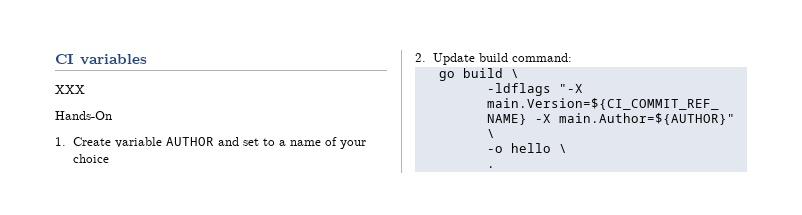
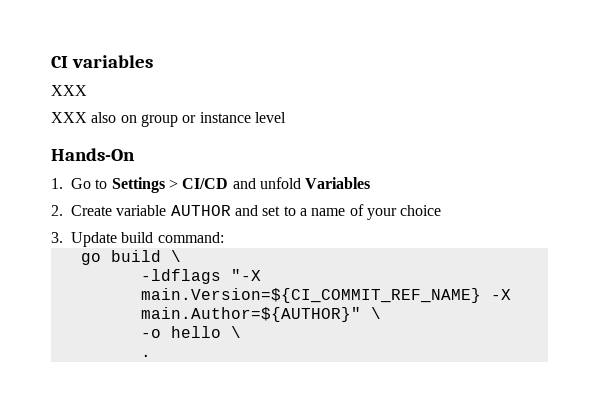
+ XXX also on group or instance level
  Hands-On
- 1. Create variable AUTHOR and set to a name of your choice
+ 1. Go to Settings > CI/CD and unfold Variables
+ 2. Create variable AUTHOR and set to a name of your choice
- 2. Update build command:
+ 3. Update build command:

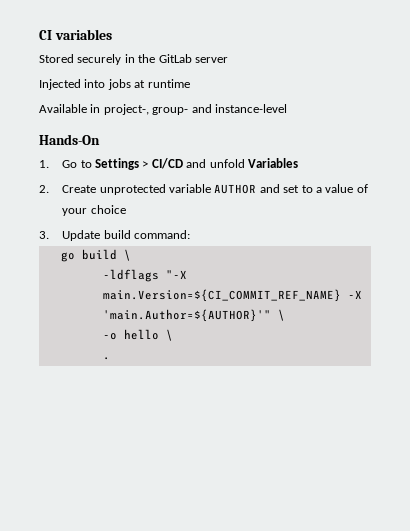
  CI variables
- XXX
- XXX also on group or instance level
+ Stored securely in the GitLab server
+ Injected into jobs at runtime
+ Available in project-, group- and instance-level
- 2. Create variable AUTHOR and set to a name of your choice
+ 2. Create unprotected variable AUTHOR and set to a value of your choice
- -ldflags "-X main.Version=${CI_COMMIT_REF_NAME} -X main.Author=${AUTHOR}" \
+ -ldflags "-X main.Version=${CI_COMMIT_REF_NAME} -X 'main.Author=${AUTHOR}'" \

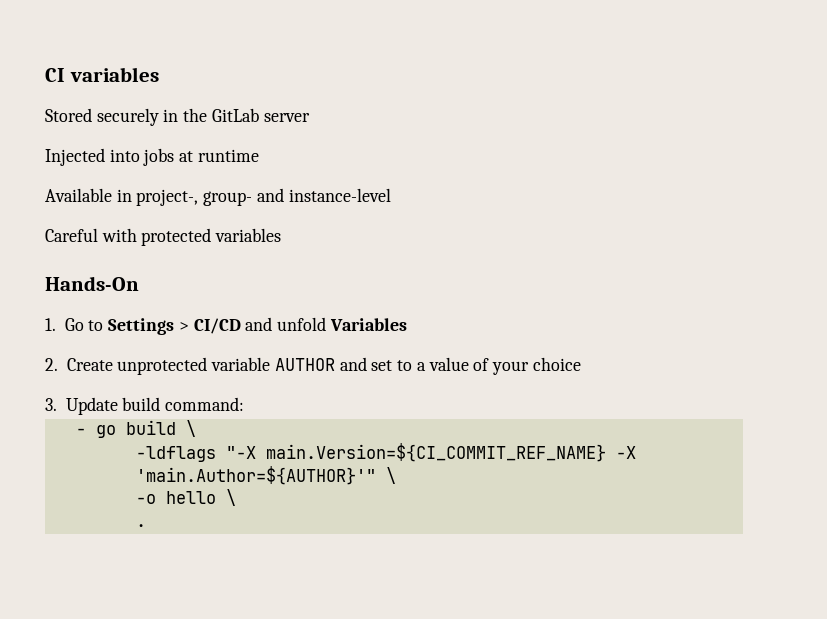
+ Careful with protected variables
- go build \
+ - go build \

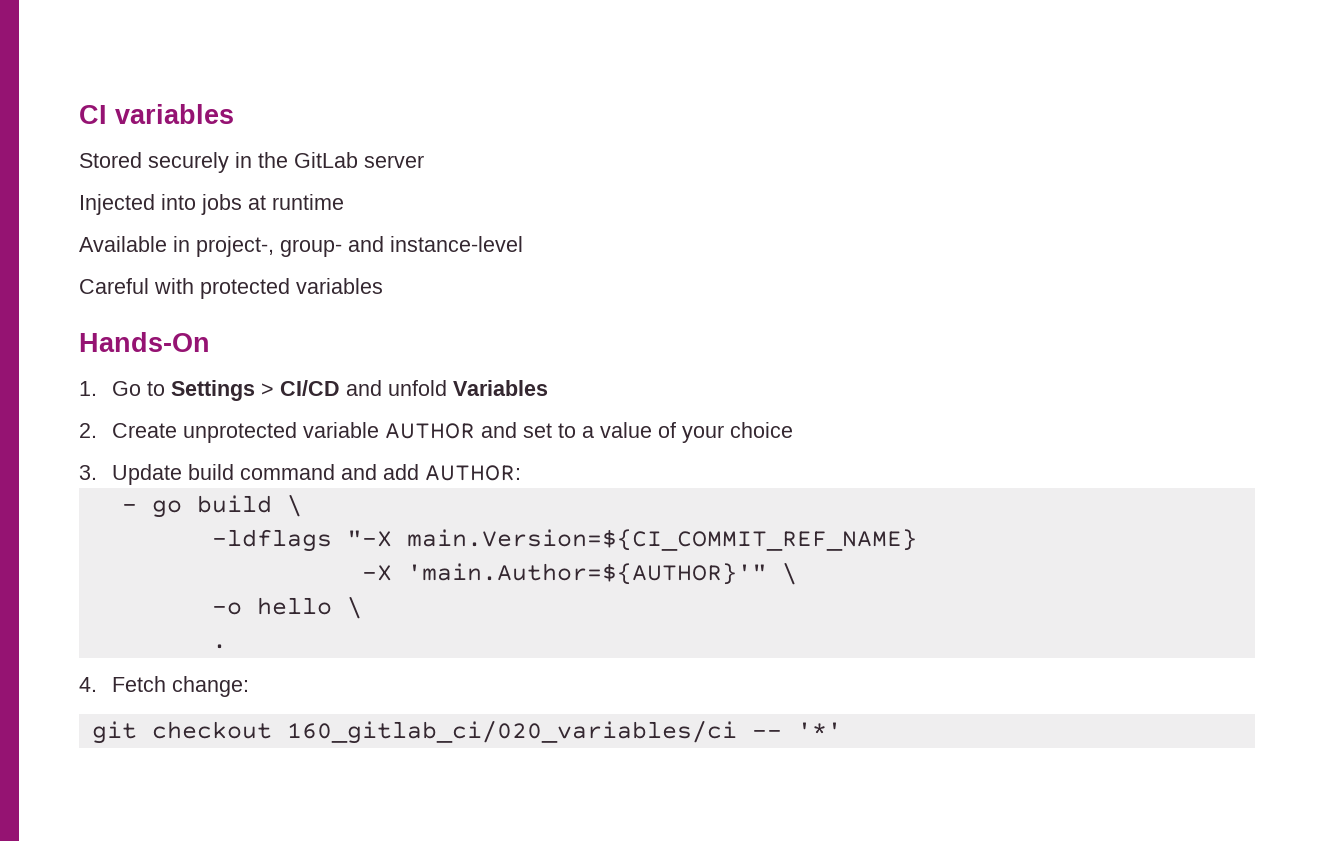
- 3. Update build command:
+ 3. Update build command and add AUTHOR:
- -ldflags "-X main.Version=${CI_COMMIT_REF_NAME} -X 'main.Author=${AUTHOR}'" \
+ -ldflags "-X main.Version=${CI_COMMIT_REF_NAME}
+ -X 'main.Author=${AUTHOR}'" \
+ 4. Fetch change:
+ git checkout 160_gitlab_ci/020_variables/ci -- '*'

